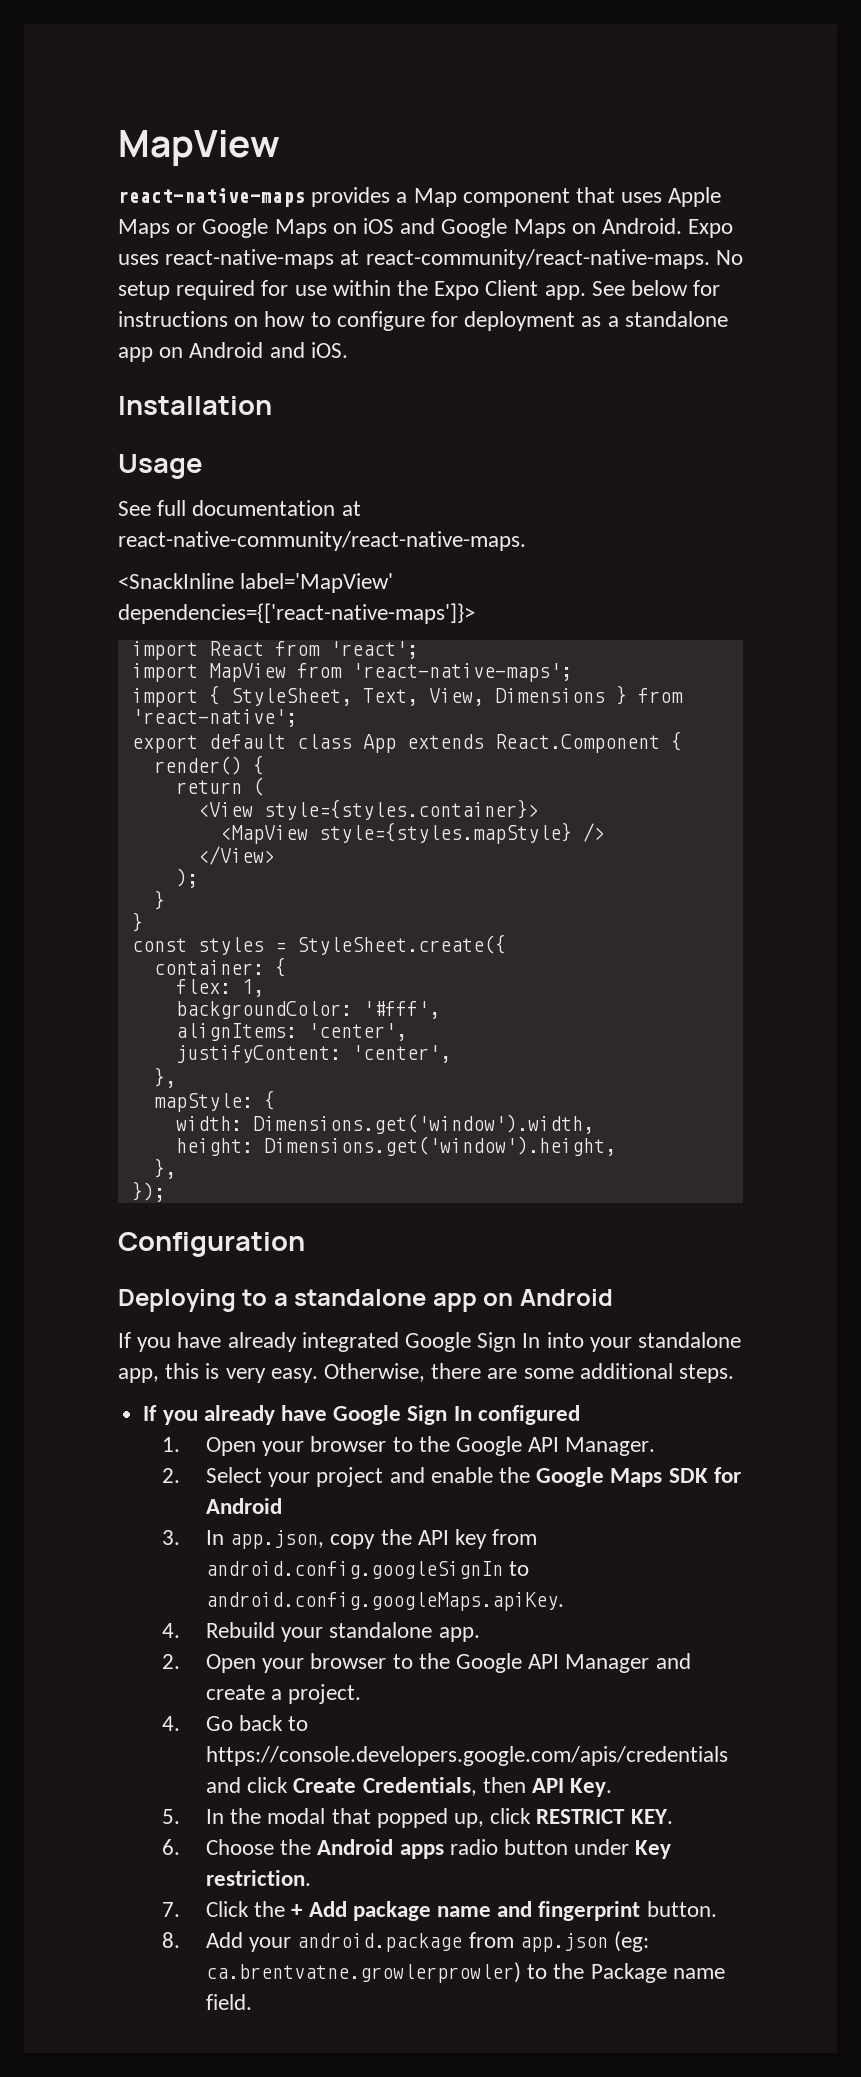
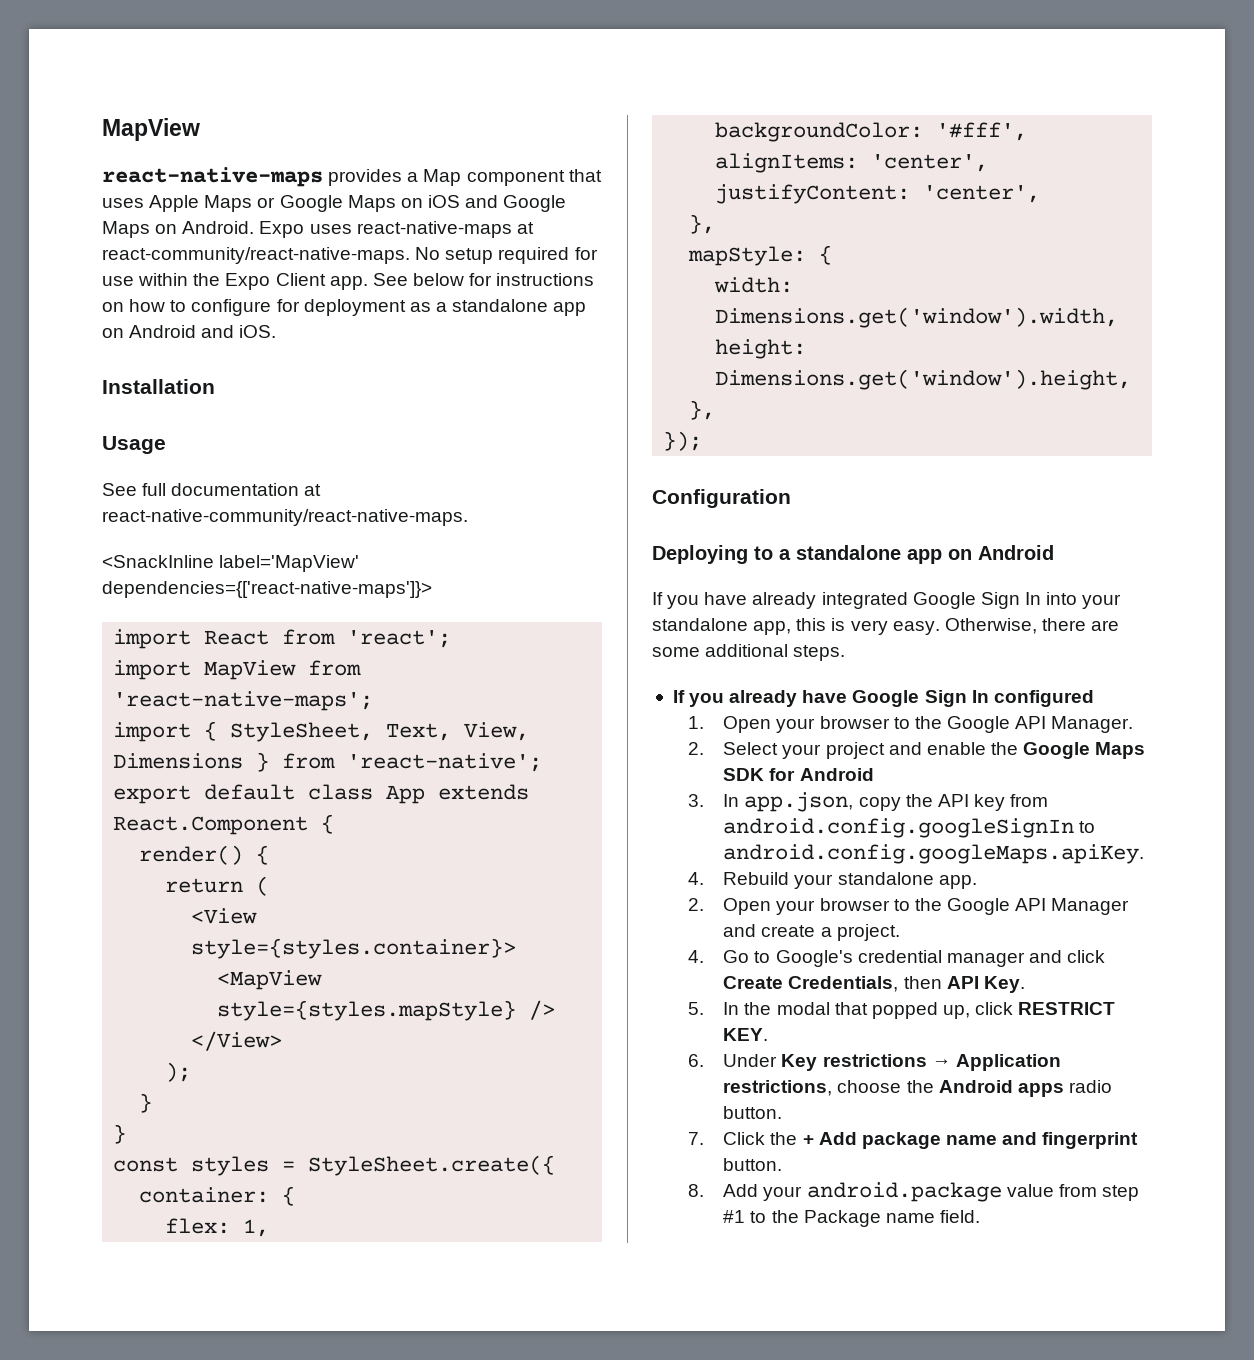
- 4. Go back to https://console.developers.google.com/apis/credentials and click Create Credentials, then API Key.
+ 4. Go to Google's credential manager and click Create Credentials, then API Key.
- 6. Choose the Android apps radio button under Key restriction.
+ 6. Under Key restrictions → Application restrictions, choose the Android apps radio button.
- 8. Add your android.package from app.json (eg: ca.brentvatne.growlerprowler) to the Package name field.
+ 8. Add your android.package value from step #1 to the Package name field.

